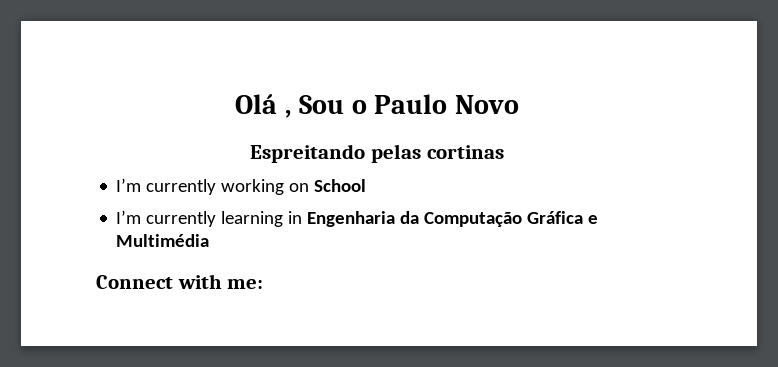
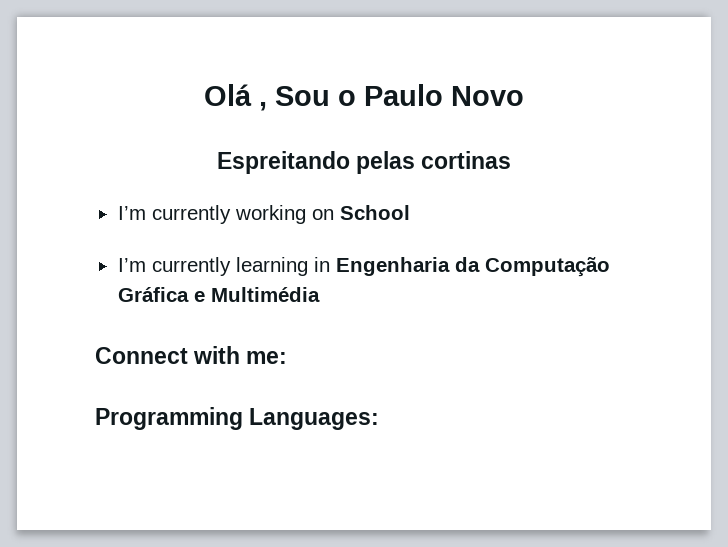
+ Programming Languages:

